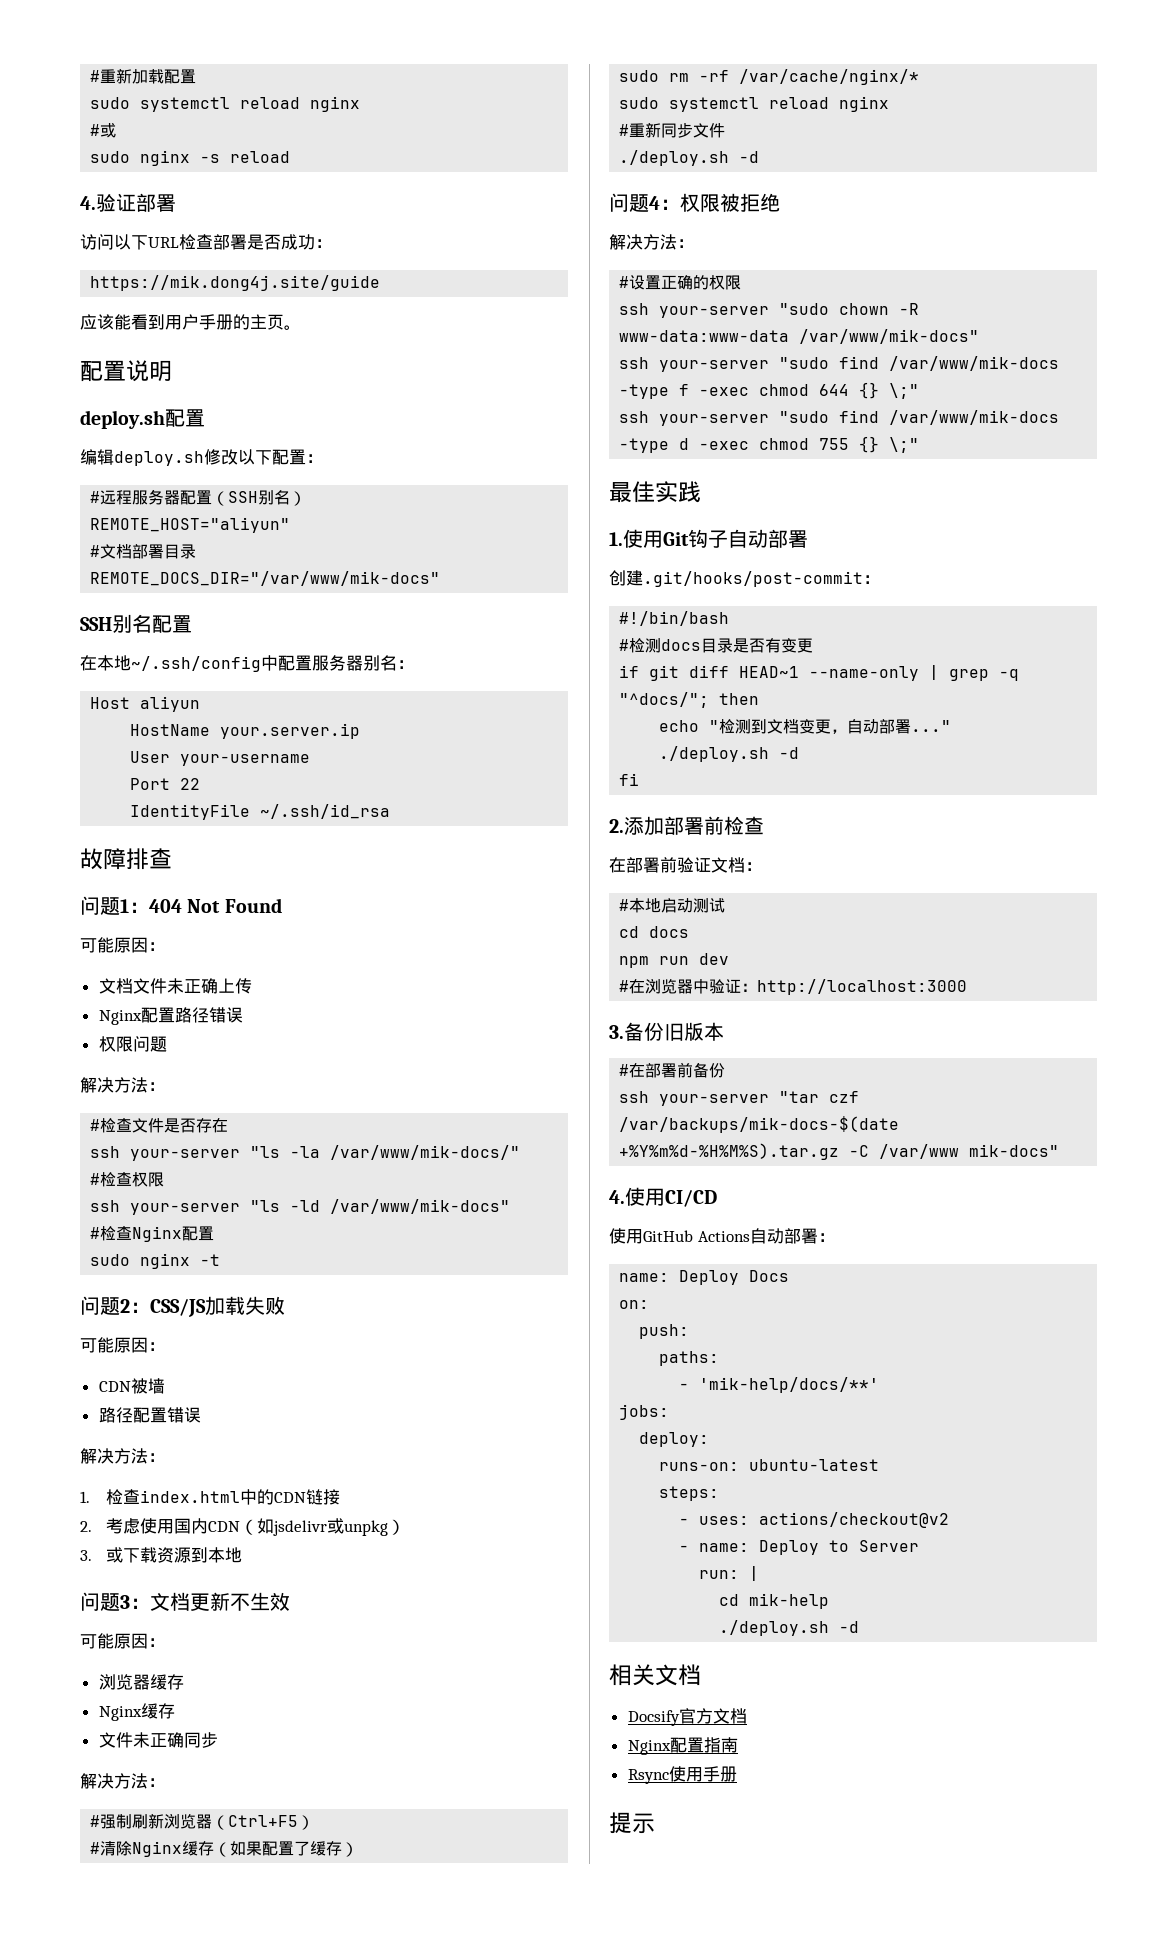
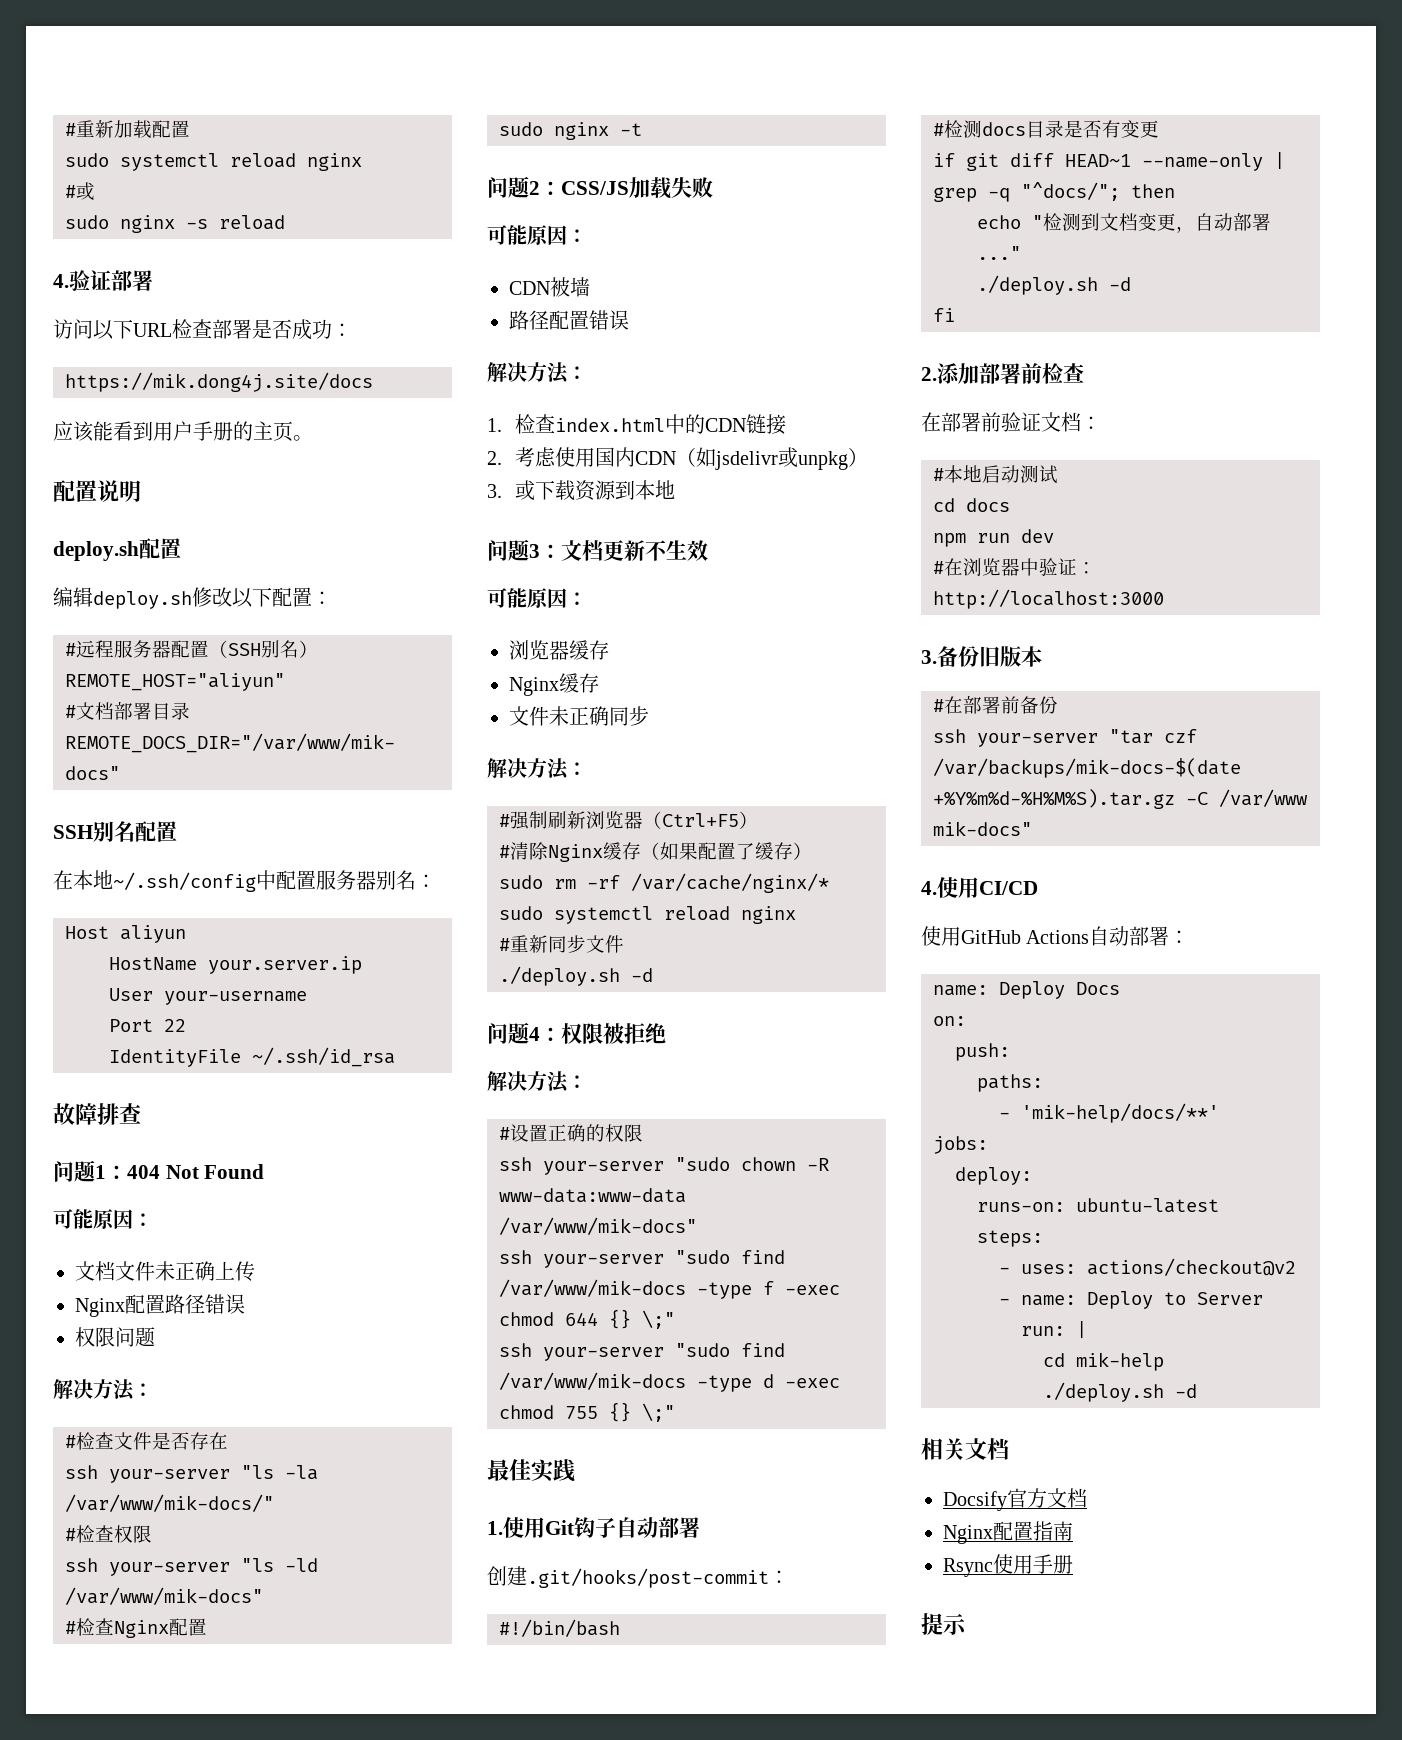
- https://mik.dong4j.site/guide
+ https://mik.dong4j.site/docs

